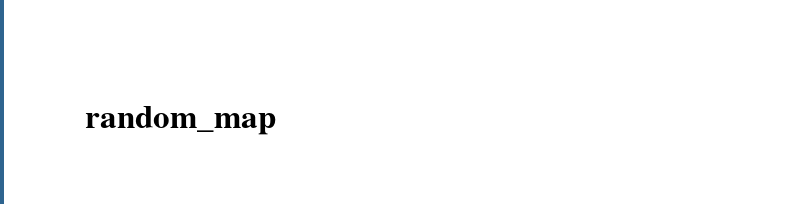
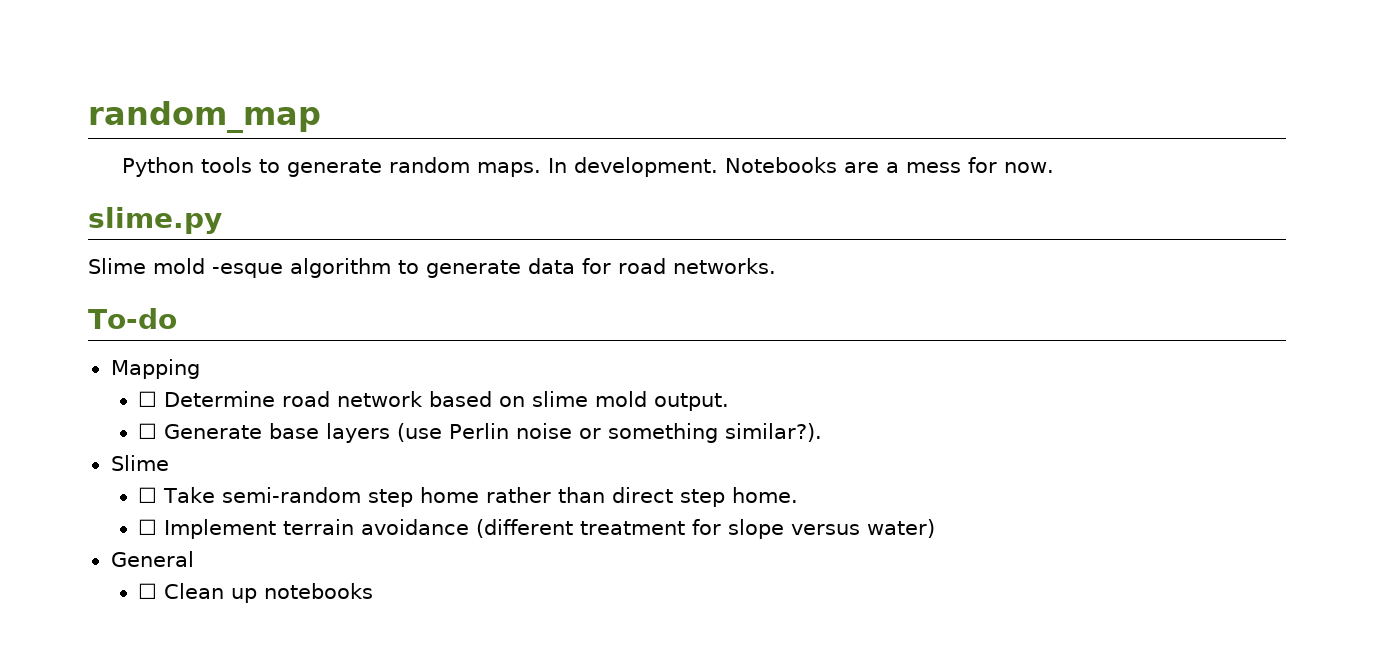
+ Python tools to generate random maps. In development. Notebooks are a mess for now.
+ slime.py
+ Slime mold -esque algorithm to generate data for road networks.
+ To-do
+ Mapping
+ ☐ Determine road network based on slime mold output.
+ ☐ Generate base layers (use Perlin noise or something similar?).
+ Slime
+ ☐ Take semi-random step home rather than direct step home.
+ ☐ Implement terrain avoidance (different treatment for slope versus water)
+ General
+ ☐ Clean up notebooks

